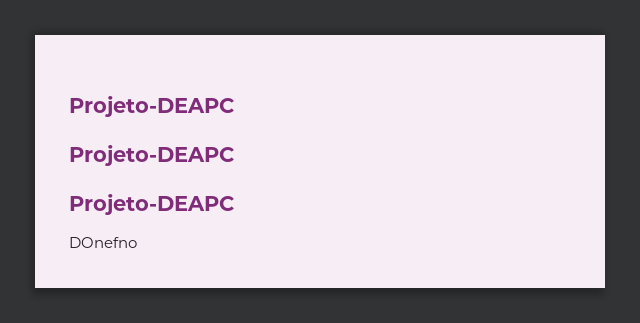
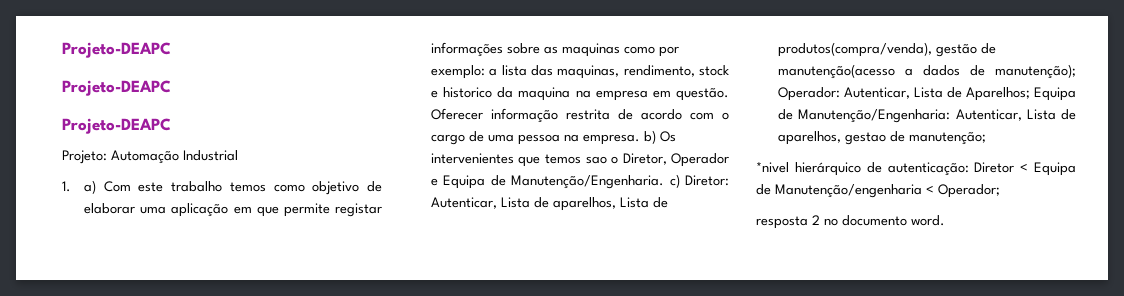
- DOnefno
+ Projeto: Automação Industrial
+ 1. a) Com este trabalho temos como objetivo de elaborar uma aplicação em que permite registar informações sobre as maquinas como por exemplo: a lista das maquinas, rendimento, stock e historico da maquina na empresa em questão. Oferecer informação restrita de acordo com o cargo de uma pessoa na empresa. b) Os intervenientes que temos sao o Diretor, Operador e Equipa de Manutenção/Engenharia. c) Diretor: Autenticar, Lista de aparelhos, Lista de produtos(compra/venda), gestão de manutenção(acesso a dados de manutenção); Operador: Autenticar, Lista de Aparelhos; Equipa de Manutenção/Engenharia: Autenticar, Lista de aparelhos, gestao de manutenção;
+ *nivel hierárquico de autenticação: Diretor < Equipa de Manutenção/engenharia < Operador;
+ resposta 2 no documento word.

